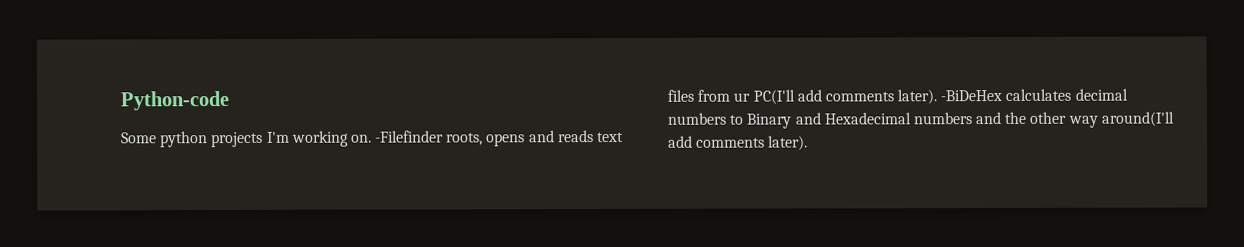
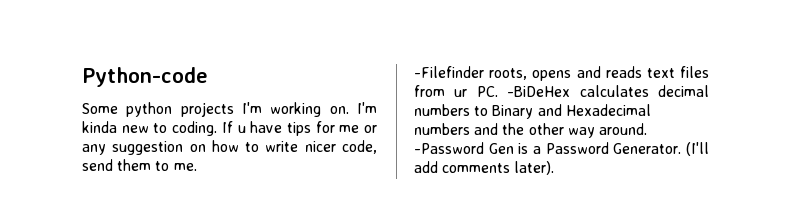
- Some python projects I'm working on. -Filefinder roots, opens and reads text files from ur PC(I'll add comments later). -BiDeHex calculates decimal numbers to Binary and Hexadecimal numbers and the other way around(I'll add comments later).
+ Some python projects I'm working on. I'm kinda new to coding. If u have tips for me or any suggestion on how to write nicer code, send them to me.
+ -Filefinder roots, opens and reads text files from ur PC. -BiDeHex calculates decimal numbers to Binary and Hexadecimal numbers and the other way around. -Password Gen is a Password Generator. (I'll add comments later).

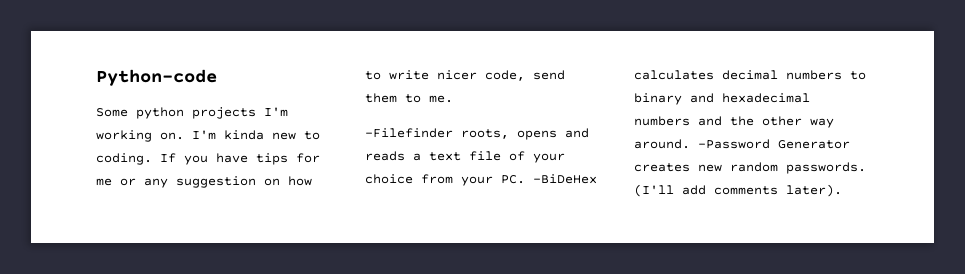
- If u have tips for me or any suggestion on how to write nicer code, send them to me.
+ If you have tips for me or any suggestion on how to write nicer code, send them to me.
- -Filefinder roots, opens and reads text files from ur PC. -BiDeHex calculates decimal numbers to Binary and Hexadecimal numbers and the other way around.
+ -Filefinder roots, opens and reads a text file of your choice from your PC. -BiDeHex calculates decimal numbers to binary and hexadecimal numbers and the other way around.
- -Password Gen is a Password Generator.
+ -Password Generator creates new random passwords.

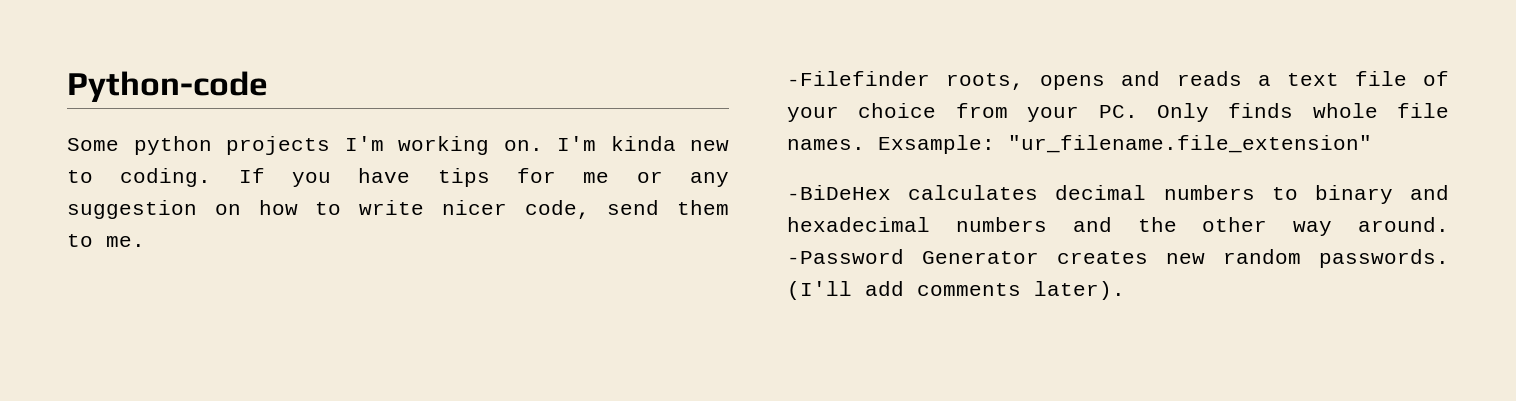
- -Filefinder roots, opens and reads a text file of your choice from your PC. -BiDeHex calculates decimal numbers to binary and hexadecimal numbers and the other way around.
+ -Filefinder roots, opens and reads a text file of your choice from your PC. Only finds whole file names. Exsample: "ur_filename.file_extension"
+ -BiDeHex calculates decimal numbers to binary and hexadecimal numbers and the other way around.

